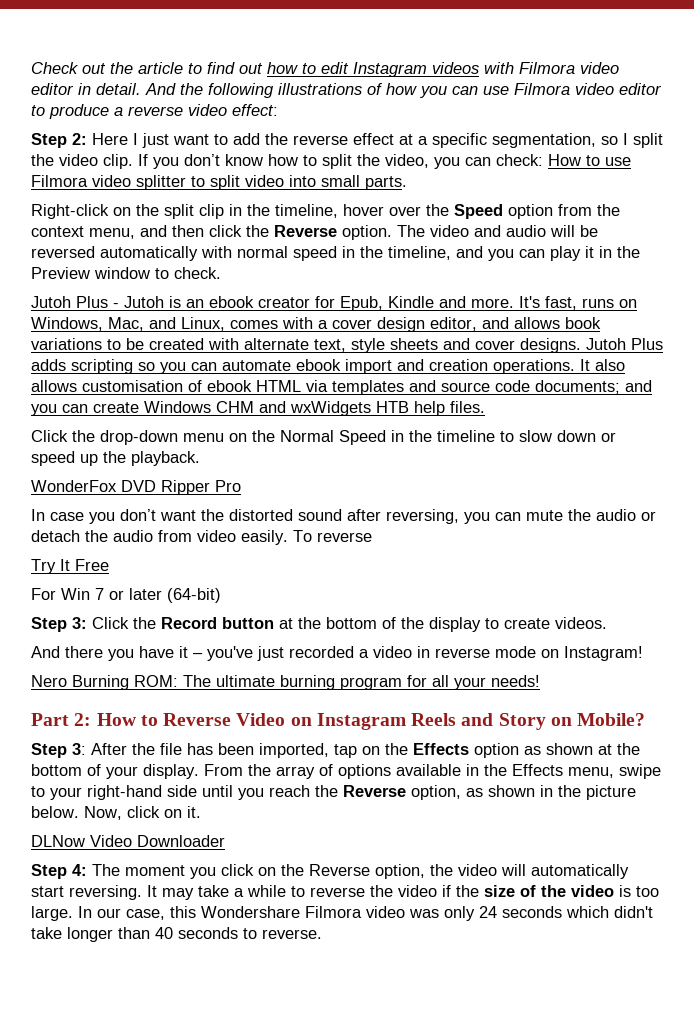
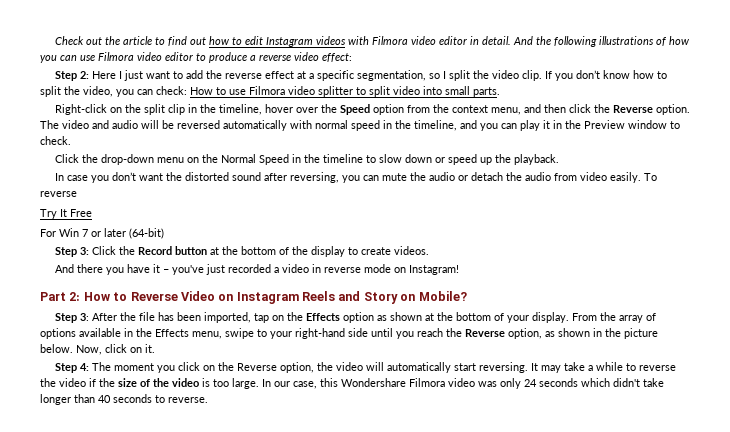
- Jutoh Plus - Jutoh is an ebook creator for Epub, Kindle and more. It's fast, runs on Windows, Mac, and Linux, comes with a cover design editor, and allows book variations to be created with alternate text, style sheets and cover designs. Jutoh Plus adds scripting so you can automate ebook import and creation operations. It also allows customisation of ebook HTML via templates and source code documents; and you can create Windows CHM and wxWidgets HTB help files.
- WonderFox DVD Ripper Pro
- Nero Burning ROM: The ultimate burning program for all your needs!
- DLNow Video Downloader

